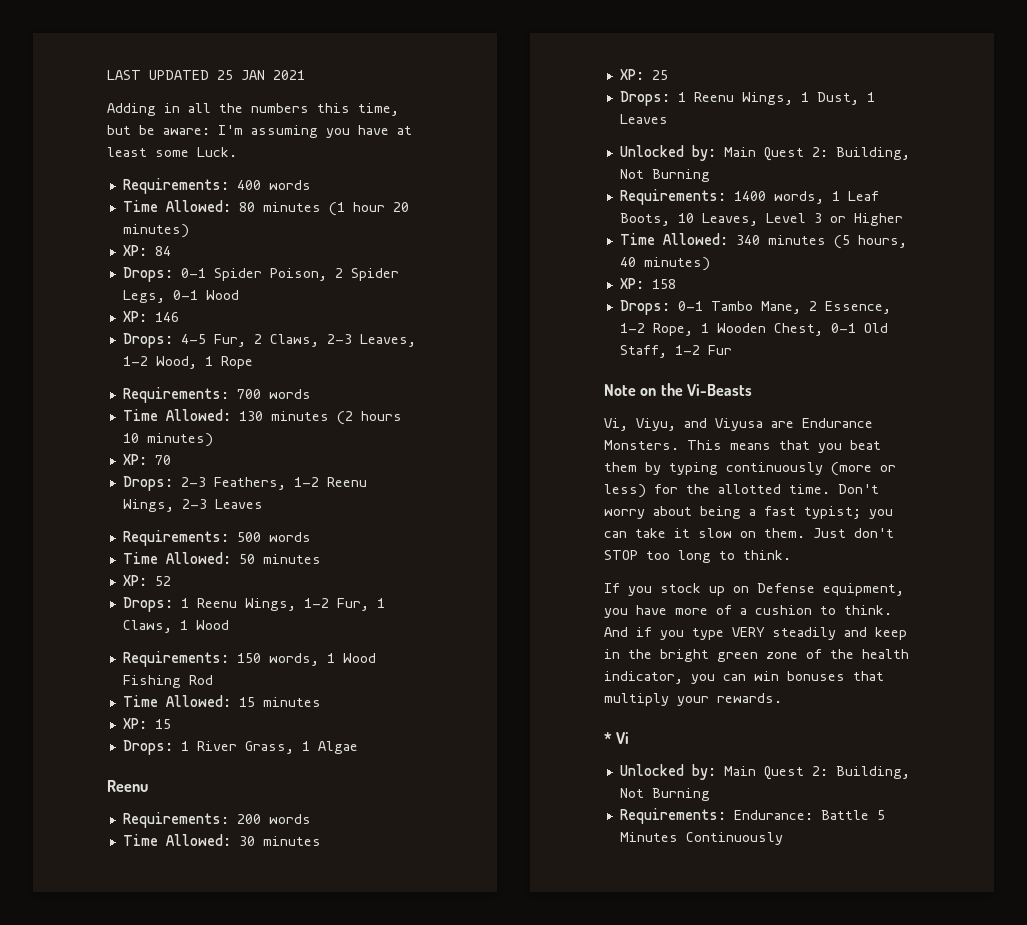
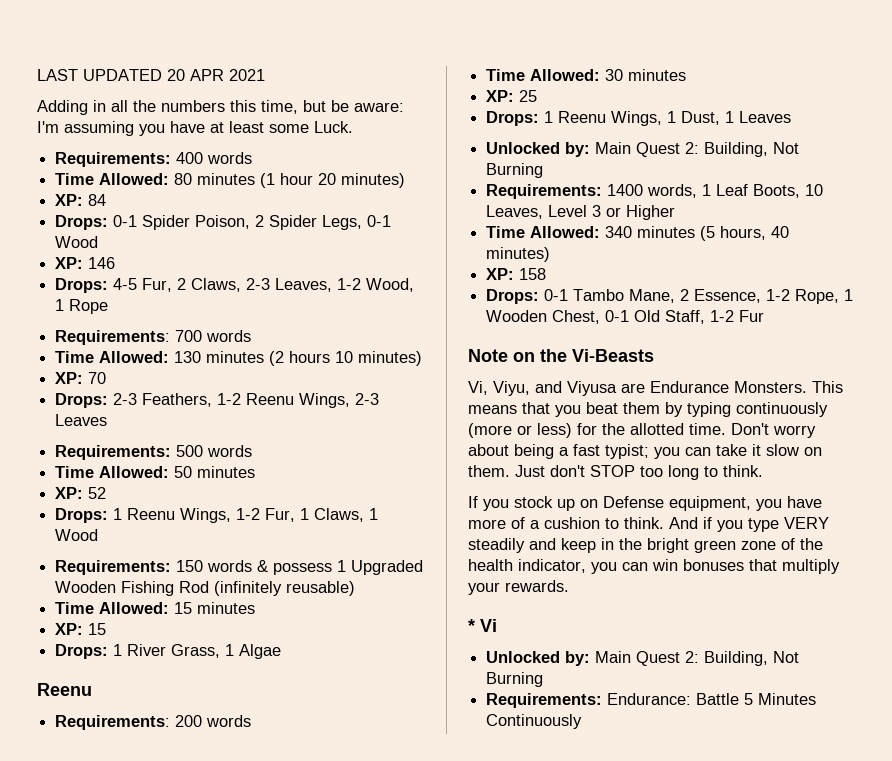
- LAST UPDATED 25 JAN 2021
+ LAST UPDATED 20 APR 2021
- Requirements: 150 words, 1 Wood Fishing Rod
+ Requirements: 150 words & possess 1 Upgraded Wooden Fishing Rod (infinitely reusable)

